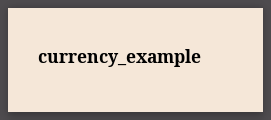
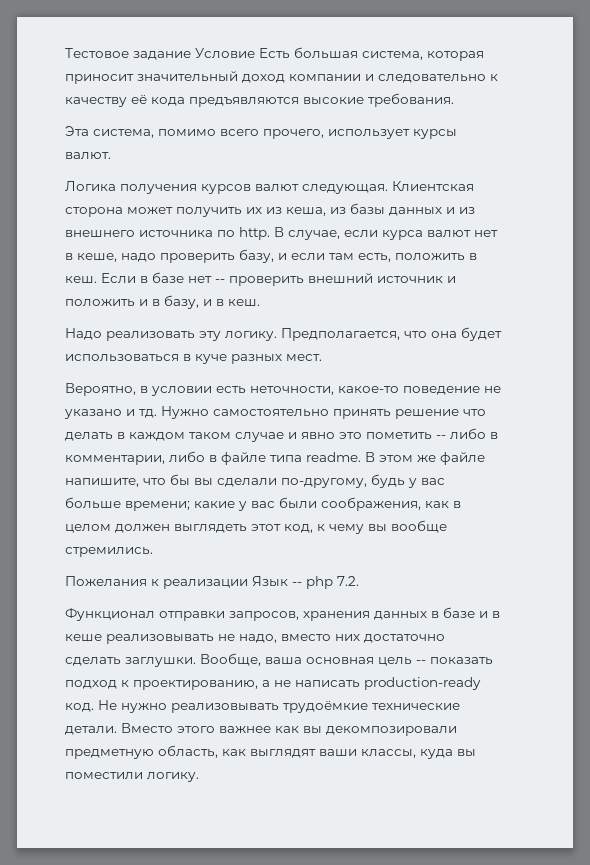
- currency_example
+ Тестовое задание Условие Есть большая система, которая приносит значительный доход компании и следовательно к качеству её кода предъявляются высокие требования.
+ Эта система, помимо всего прочего, использует курсы валют.
+ Логика получения курсов валют следующая. Клиентская сторона может получить их из кеша, из базы данных и из внешнего источника по http. В случае, если курса валют нет в кеше, надо проверить базу, и если там есть, положить в кеш. Если в базе нет -- проверить внешний источник и положить и в базу, и в кеш.
+ Надо реализовать эту логику. Предполагается, что она будет использоваться в куче разных мест.
+ Вероятно, в условии есть неточности, какое-то поведение не указано и тд. Нужно самостоятельно принять решение что делать в каждом таком случае и явно это пометить -- либо в комментарии, либо в файле типа readme. В этом же файле напишите, что бы вы сделали по-другому, будь у вас больше времени; какие у вас были соображения, как в целом должен выглядеть этот код, к чему вы вообще стремились.
+ Пожелания к реализации Язык -- php 7.2.
+ Функционал отправки запросов, хранения данных в базе и в кеше реализовывать не надо, вместо них достаточно сделать заглушки. Вообще, ваша основная цель -- показать подход к проектированию, а не написать production-ready код. Не нужно реализовывать трудоёмкие технические детали. Вместо этого важнее как вы декомпозировали предметную область, как выглядят ваши классы, куда вы поместили логику.

